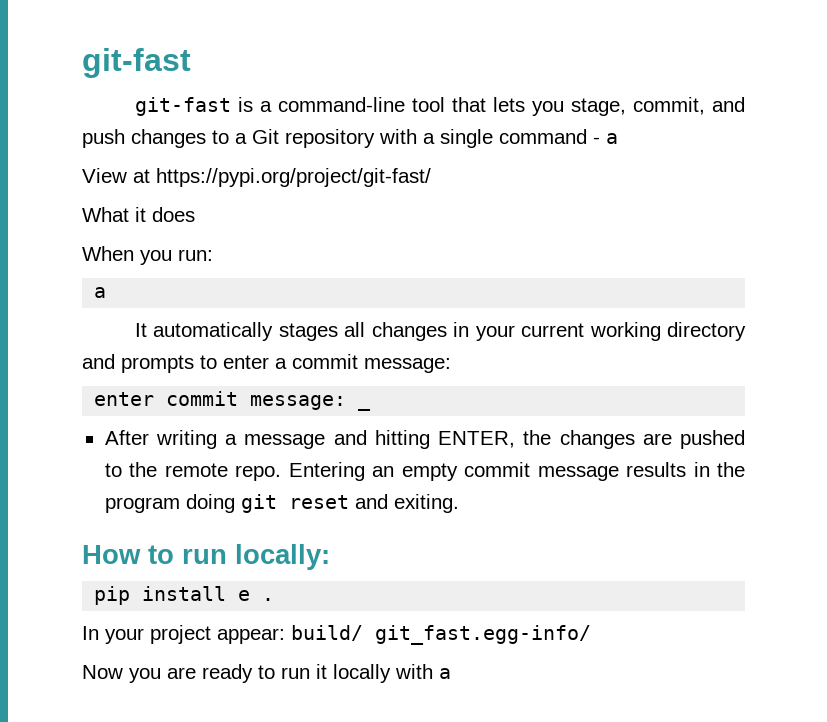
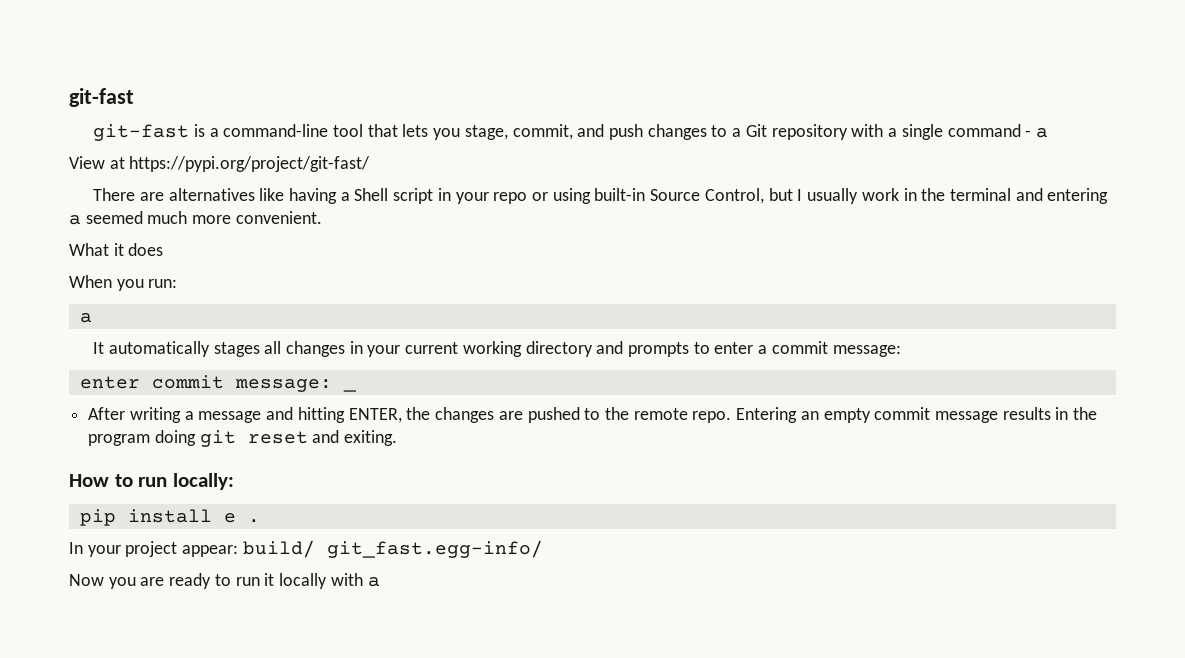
+ There are alternatives like having a Shell script in your repo or using built-in Source Control, but I usually work in the terminal and entering a seemed much more convenient.

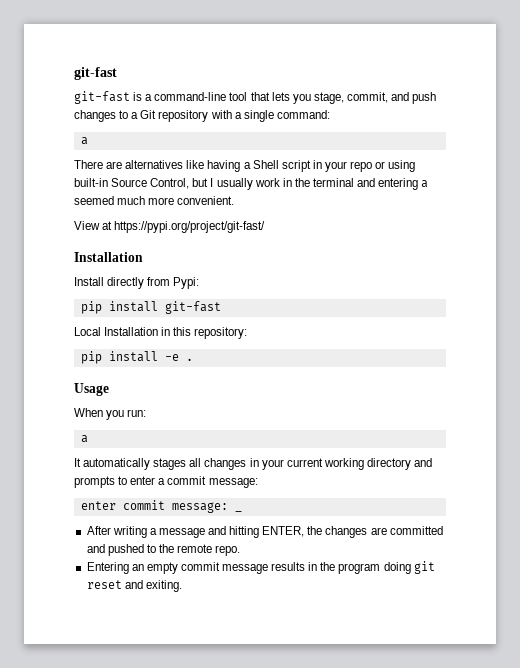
- git-fast is a command-line tool that lets you stage, commit, and push changes to a Git repository with a single command - a
- View at https://pypi.org/project/git-fast/
+ git-fast is a command-line tool that lets you stage, commit, and push changes to a Git repository with a single command:
+ a
- What it does
+ View at https://pypi.org/project/git-fast/
+ Installation
+ Install directly from Pypi:
+ pip install git-fast
+ Local Installation in this repository:
+ pip install -e .
+ Usage
- After writing a message and hitting ENTER, the changes are pushed to the remote repo. Entering an empty commit message results in the program doing git reset and exiting.
+ After writing a message and hitting ENTER, the changes are committed and pushed to the remote repo.
+ Entering an empty commit message results in the program doing git reset and exiting.
- How to run locally:
- pip install e .
- In your project appear: build/ git_fast.egg-info/
- Now you are ready to run it locally with a

